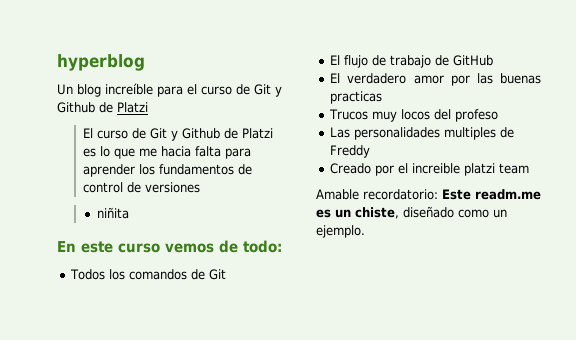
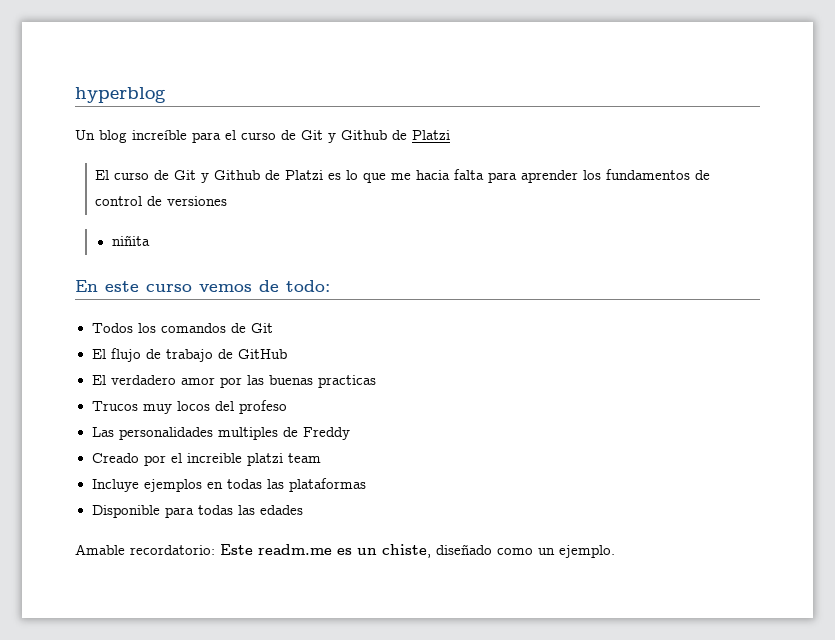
+ Incluye ejemplos en todas las plataformas
+ Disponible para todas las edades

